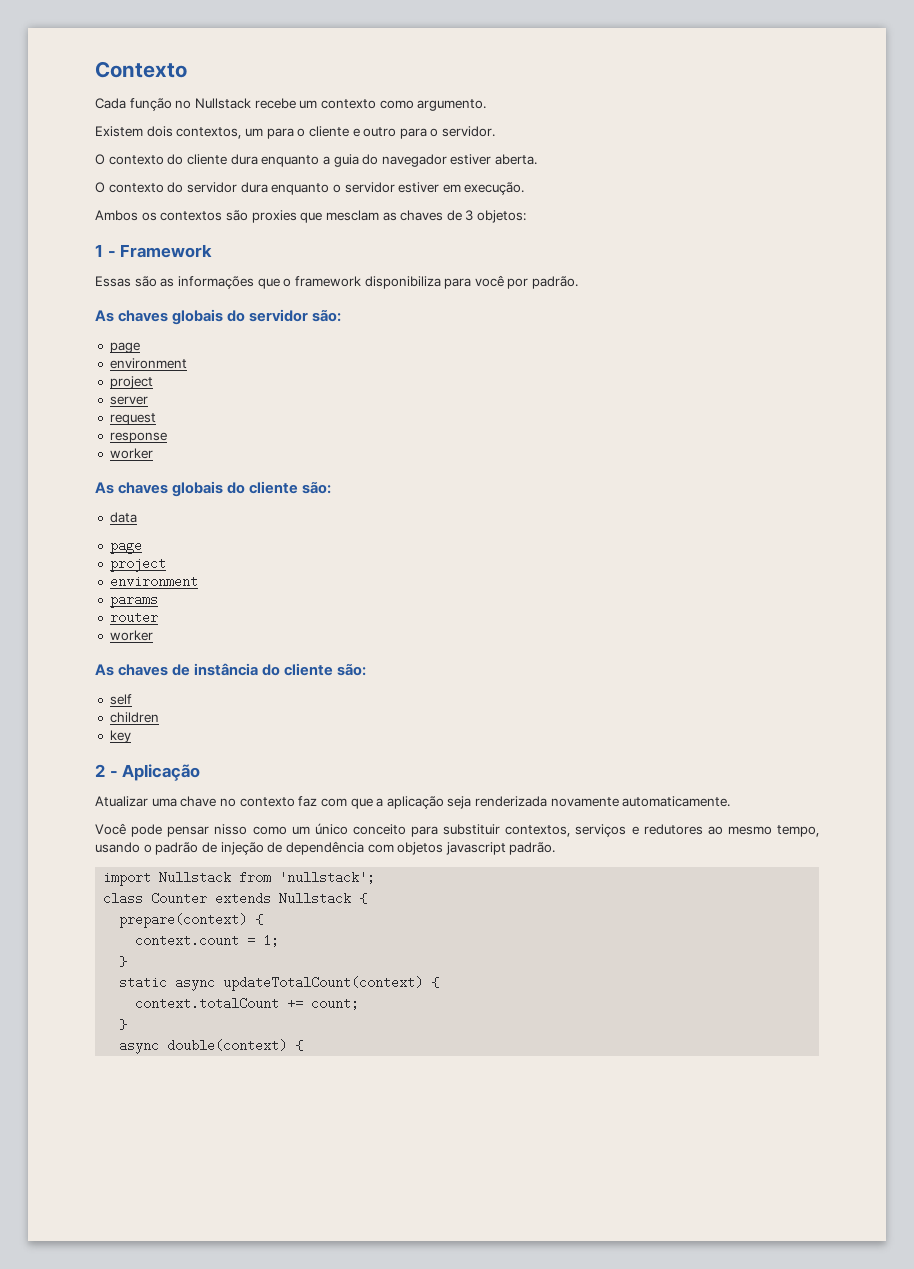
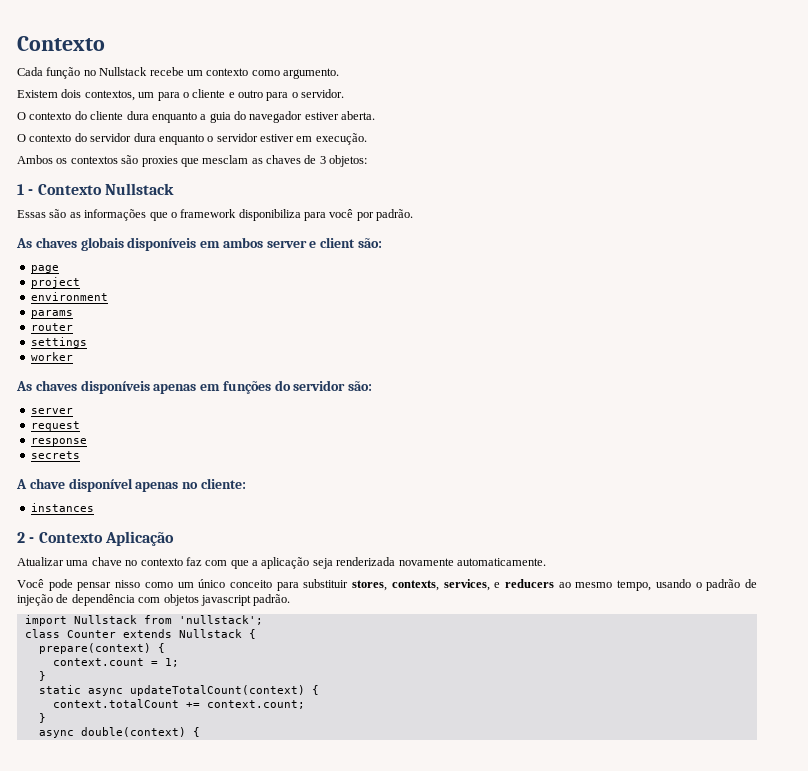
- 1 - Framework
+ 1 - Contexto Nullstack
- As chaves globais do servidor são:
- page
- environment
- project
- server
- request
- response
- worker
- As chaves globais do cliente são:
- data
+ As chaves globais disponíveis em ambos server e client são:
  router
+ settings
  worker
- As chaves de instância do cliente são:
- self
- children
- key
+ As chaves disponíveis apenas em funções do servidor são:
+ server
+ request
+ response
+ secrets
+ A chave disponível apenas no cliente:
+ instances
- 2 - Aplicação
+ 2 - Contexto Aplicação
- Você pode pensar nisso como um único conceito para substituir contextos, serviços e redutores ao mesmo tempo, usando o padrão de injeção de dependência com objetos javascript padrão.
+ Você pode pensar nisso como um único conceito para substituir stores, contexts, services, e reducers ao mesmo tempo, usando o padrão de injeção de dependência com objetos javascript padrão.
- context.totalCount += count;
+ context.totalCount += context.count;

